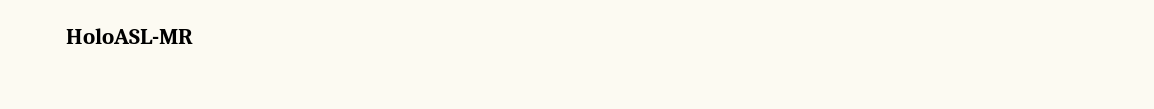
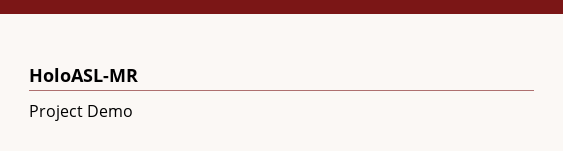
+ Project Demo

